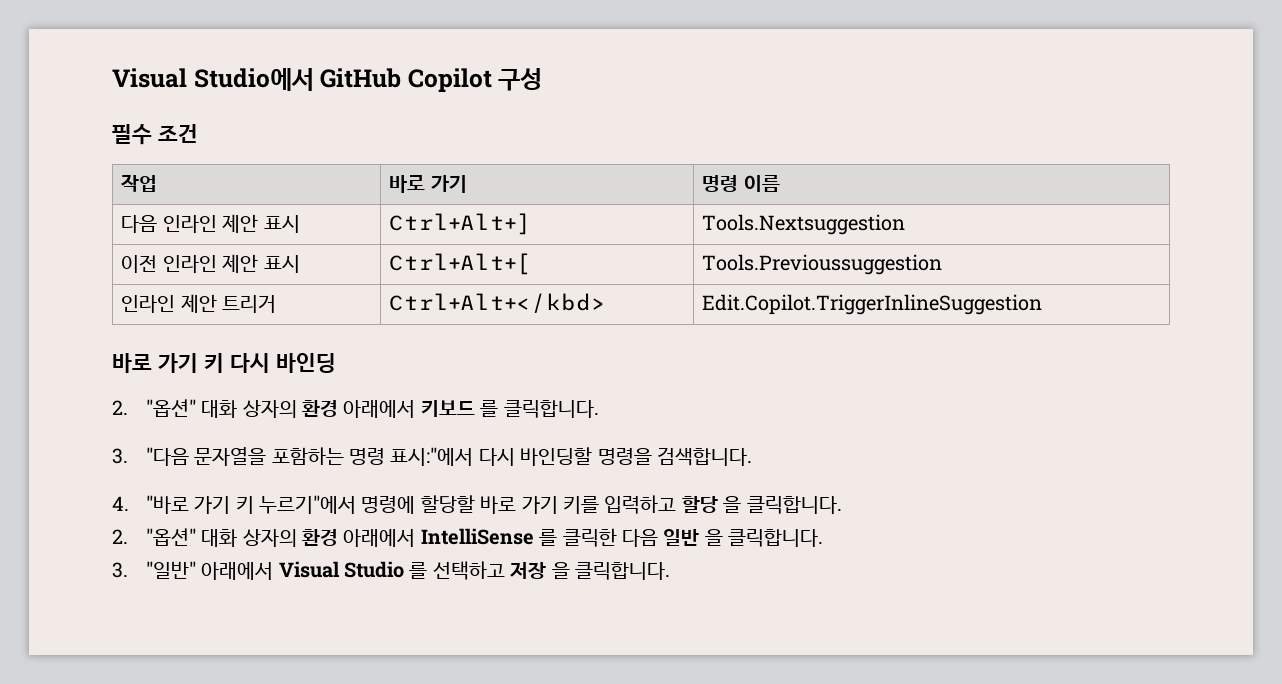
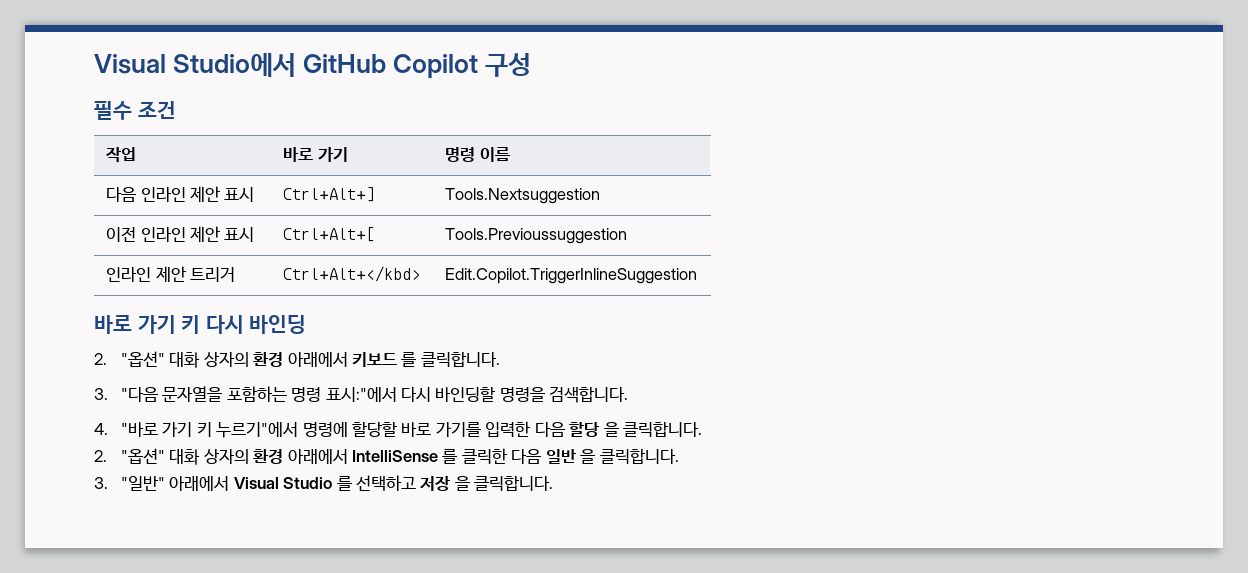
- 4. "바로 가기 키 누르기"에서 명령에 할당할 바로 가기 키를 입력하고 할당 을 클릭합니다.
+ 4. "바로 가기 키 누르기"에서 명령에 할당할 바로 가기를 입력한 다음 할당 을 클릭합니다.

